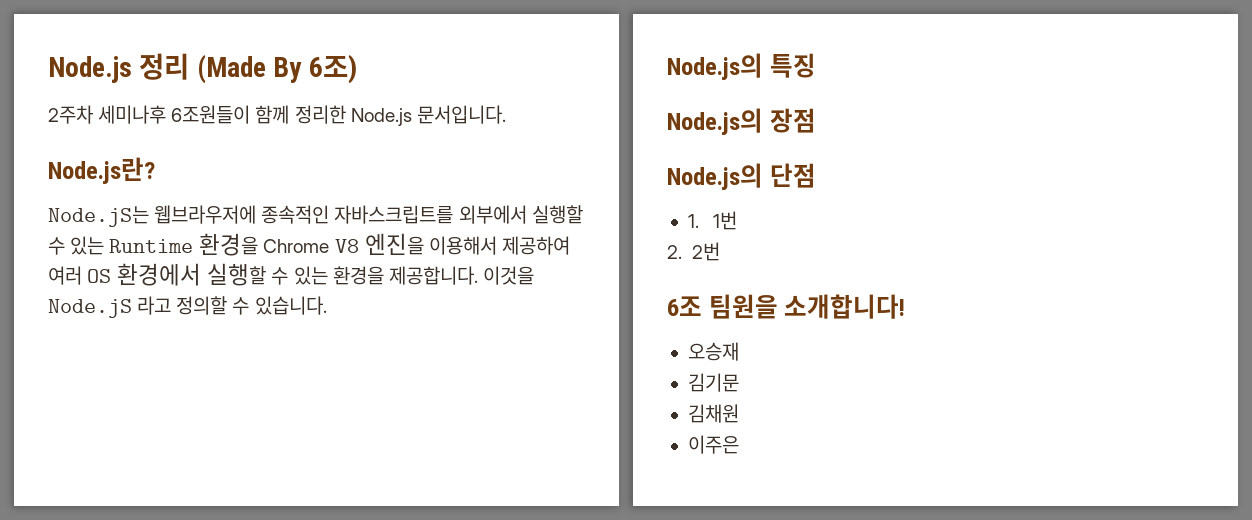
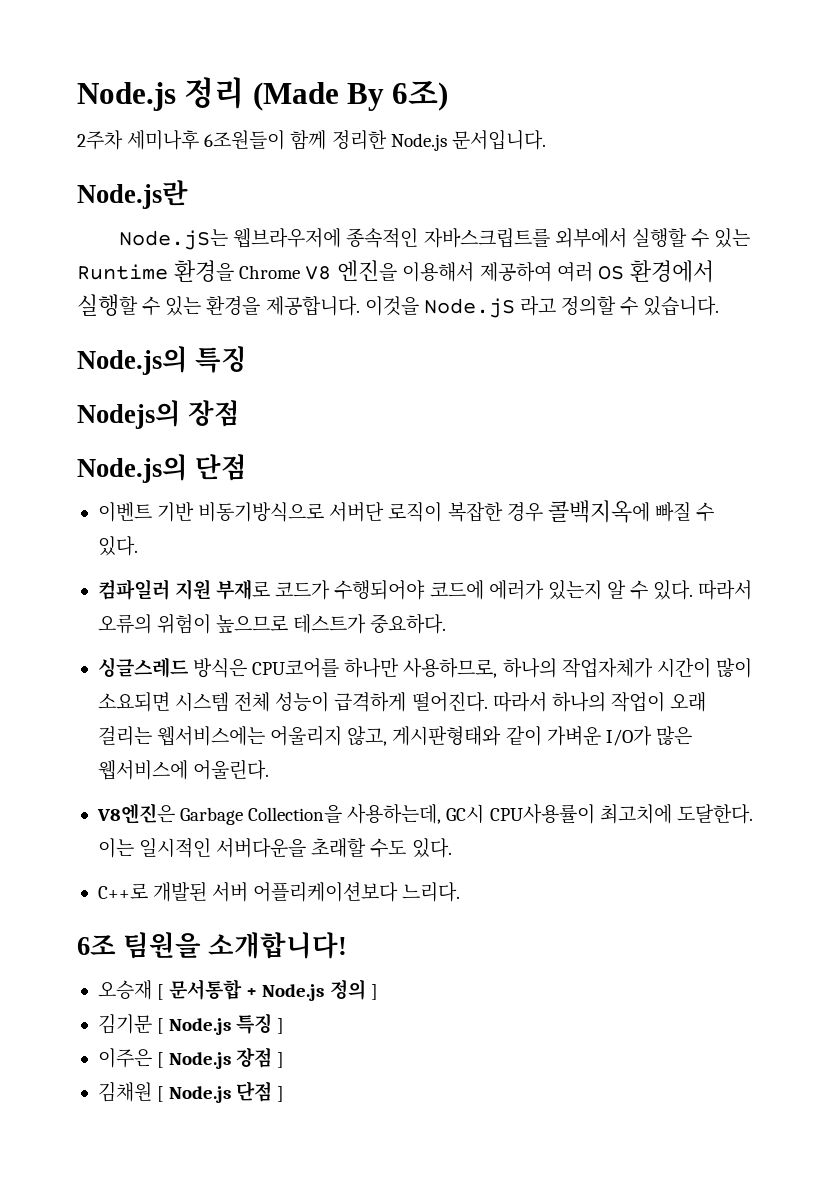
- Node.js란?
+ Node.js란
- Node.js의 장점
+ Nodejs의 장점
- 1. 1번
- 2. 2번
+ 이벤트 기반 비동기방식으로 서버단 로직이 복잡한 경우 콜백지옥에 빠질 수 있다.
+ 컴파일러 지원 부재로 코드가 수행되어야 코드에 에러가 있는지 알 수 있다. 따라서 오류의 위험이 높으므로 테스트가 중요하다.
+ 싱글스레드 방식은 CPU코어를 하나만 사용하므로, 하나의 작업자체가 시간이 많이 소요되면 시스템 전체 성능이 급격하게 떨어진다. 따라서 하나의 작업이 오래 걸리는 웹서비스에는 어울리지 않고, 게시판형태와 같이 가벼운 I/O가 많은 웹서비스에 어울린다.
+ V8엔진은 Garbage Collection을 사용하는데, GC시 CPU사용률이 최고치에 도달한다. 이는 일시적인 서버다운을 초래할 수도 있다.
+ C++로 개발된 서버 어플리케이션보다 느리다.
  6조 팀원을 소개합니다!
- 오승재
- 김기문
- 김채원
- 이주은
+ 오승재 [ 문서통합 + Node.js 정의 ]
+ 김기문 [ Node.js 특징 ]
+ 이주은 [ Node.js 장점 ]
+ 김채원 [ Node.js 단점 ]

